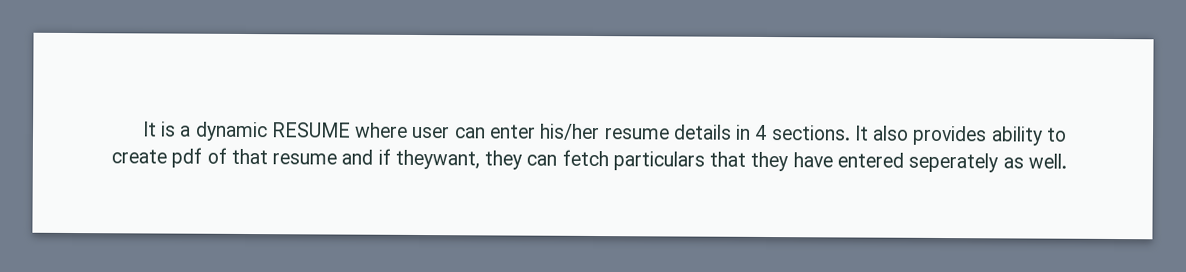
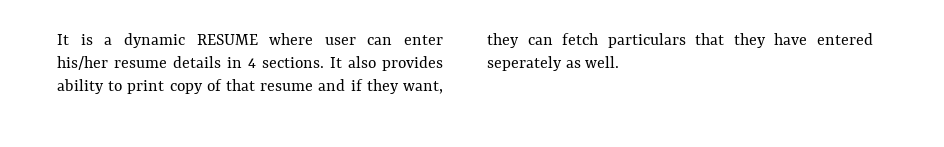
- It also provides ability to create pdf of that resume and if theywant, they can fetch particulars that they have entered seperately as well.
+ It also provides ability to print copy of that resume and if they want, they can fetch particulars that they have entered seperately as well.

